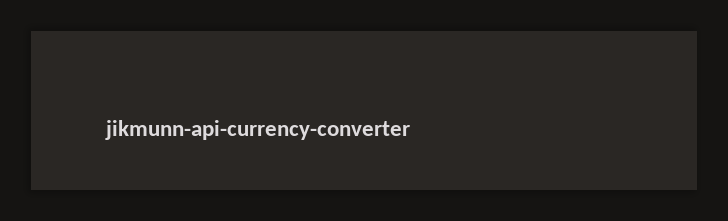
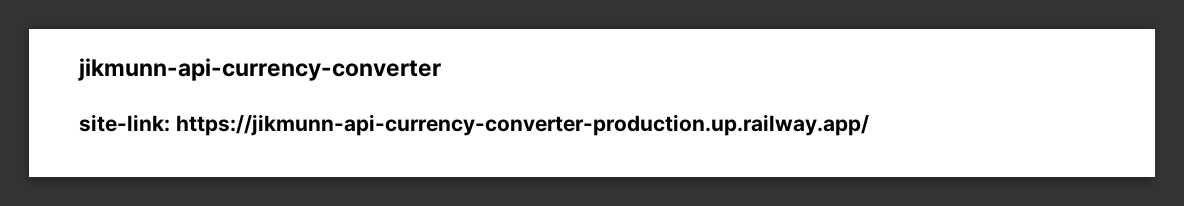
+ site-link: https://jikmunn-api-currency-converter-production.up.railway.app/

